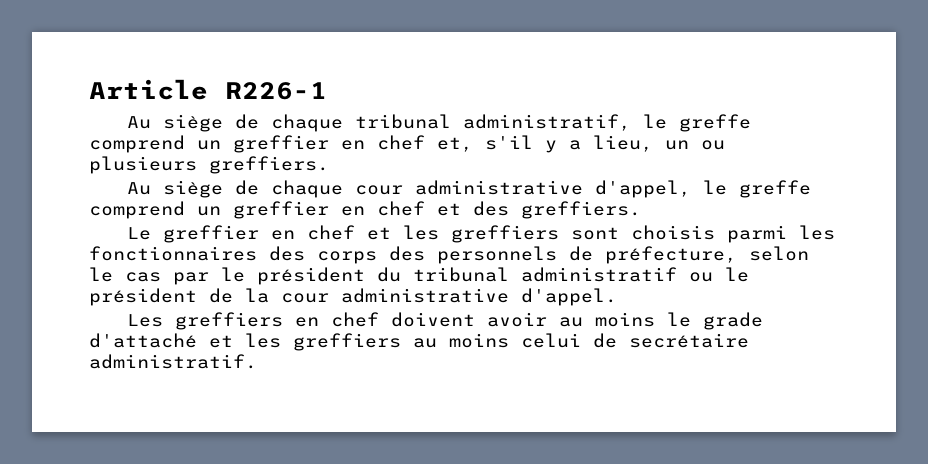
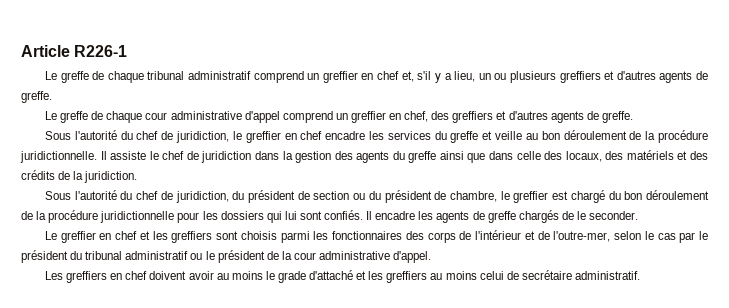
- Au siège de chaque tribunal administratif, le greffe comprend un greffier en chef et, s'il y a lieu, un ou plusieurs greffiers.
- Au siège de chaque cour administrative d'appel, le greffe comprend un greffier en chef et des greffiers.
+ Le greffe de chaque tribunal administratif comprend un greffier en chef et, s'il y a lieu, un ou plusieurs greffiers et d'autres agents de greffe.
+ Le greffe de chaque cour administrative d'appel comprend un greffier en chef, des greffiers et d'autres agents de greffe.
+ Sous l'autorité du chef de juridiction, le greffier en chef encadre les services du greffe et veille au bon déroulement de la procédure juridictionnelle. Il assiste le chef de juridiction dans la gestion des agents du greffe ainsi que dans celle des locaux, des matériels et des crédits de la juridiction.
+ Sous l'autorité du chef de juridiction, du président de section ou du président de chambre, le greffier est chargé du bon déroulement de la procédure juridictionnelle pour les dossiers qui lui sont confiés. Il encadre les agents de greffe chargés de le seconder.
- Le greffier en chef et les greffiers sont choisis parmi les fonctionnaires des corps des personnels de préfecture, selon le cas par le président du tribunal administratif ou le président de la cour administrative d'appel.
+ Le greffier en chef et les greffiers sont choisis parmi les fonctionnaires des corps de l'intérieur et de l'outre-mer, selon le cas par le président du tribunal administratif ou le président de la cour administrative d'appel.

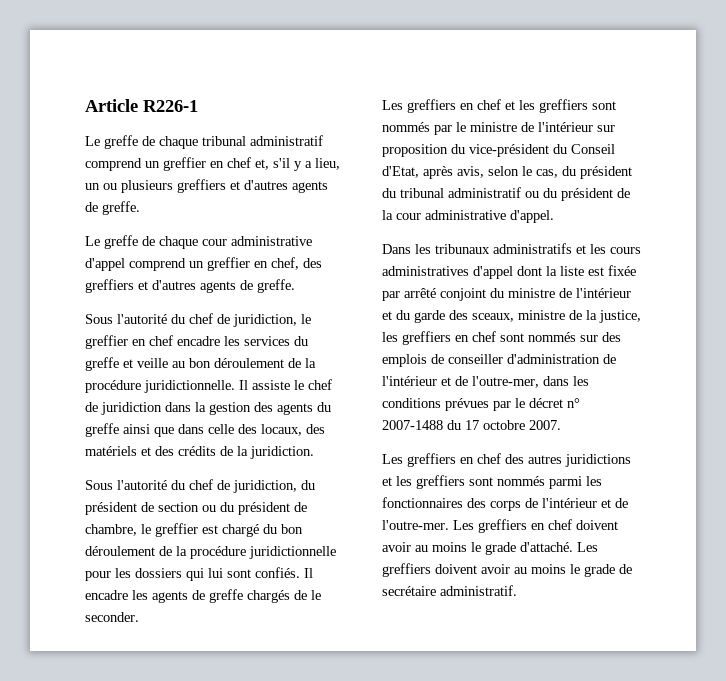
- Le greffier en chef et les greffiers sont choisis parmi les fonctionnaires des corps de l'intérieur et de l'outre-mer, selon le cas par le président du tribunal administratif ou le président de la cour administrative d'appel.
- Les greffiers en chef doivent avoir au moins le grade d'attaché et les greffiers au moins celui de secrétaire administratif.
+ Les greffiers en chef et les greffiers sont nommés par le ministre de l'intérieur sur proposition du vice-président du Conseil d'Etat, après avis, selon le cas, du président du tribunal administratif ou du président de la cour administrative d'appel.
+ Dans les tribunaux administratifs et les cours administratives d'appel dont la liste est fixée par arrêté conjoint du ministre de l'intérieur et du garde des sceaux, ministre de la justice, les greffiers en chef sont nommés sur des emplois de conseiller d'administration de l'intérieur et de l'outre-mer, dans les conditions prévues par le décret n° 2007-1488 du 17 octobre 2007.
+ Les greffiers en chef des autres juridictions et les greffiers sont nommés parmi les fonctionnaires des corps de l'intérieur et de l'outre-mer. Les greffiers en chef doivent avoir au moins le grade d'attaché. Les greffiers doivent avoir au moins le grade de secrétaire administratif.

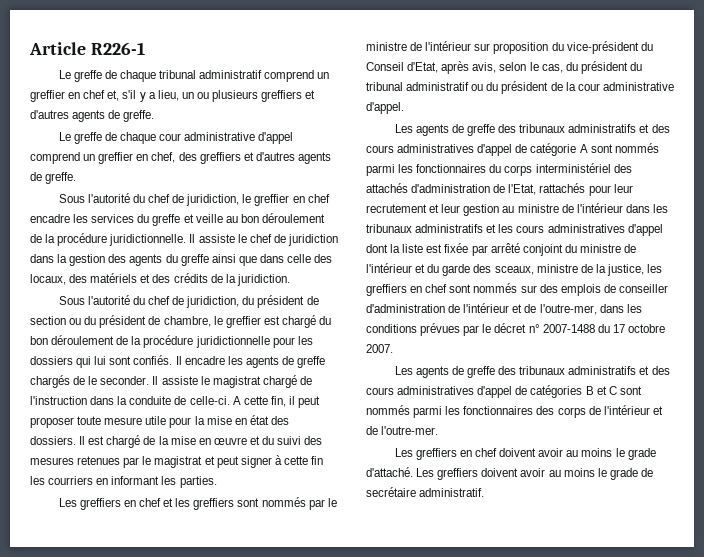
+ Il assiste le magistrat chargé de l'instruction dans la conduite de celle-ci. A cette fin, il peut proposer toute mesure utile pour la mise en état des dossiers. Il est chargé de la mise en œuvre et du suivi des mesures retenues par le magistrat et peut signer à cette fin les courriers en informant les parties.
- Dans les tribunaux administratifs et les cours administratives d'appel dont la liste est fixée par arrêté conjoint du ministre de l'intérieur et du garde des sceaux, ministre de la justice, les greffiers en chef sont nommés sur des emplois de conseiller d'administration de l'intérieur et de l'outre-mer, dans les conditions prévues par le décret n° 2007-1488 du 17 octobre 2007.
+ Les agents de greffe des tribunaux administratifs et des cours administratives d'appel de catégorie A sont nommés parmi les fonctionnaires du corps interministériel des attachés d'administration de l'Etat, rattachés pour leur recrutement et leur gestion au ministre de l'intérieur dans les tribunaux administratifs et les cours administratives d'appel dont la liste est fixée par arrêté conjoint du ministre de l'intérieur et du garde des sceaux, ministre de la justice, les greffiers en chef sont nommés sur des emplois de conseiller d'administration de l'intérieur et de l'outre-mer, dans les conditions prévues par le décret n° 2007-1488 du 17 octobre 2007.
- Les greffiers en chef des autres juridictions et les greffiers sont nommés parmi les fonctionnaires des corps de l'intérieur et de l'outre-mer. Les greffiers en chef doivent avoir au moins le grade d'attaché.
+ Les agents de greffe des tribunaux administratifs et des cours administratives d'appel de catégories B et C sont nommés parmi les fonctionnaires des corps de l'intérieur et de l'outre-mer.
+ Les greffiers en chef doivent avoir au moins le grade d'attaché.

